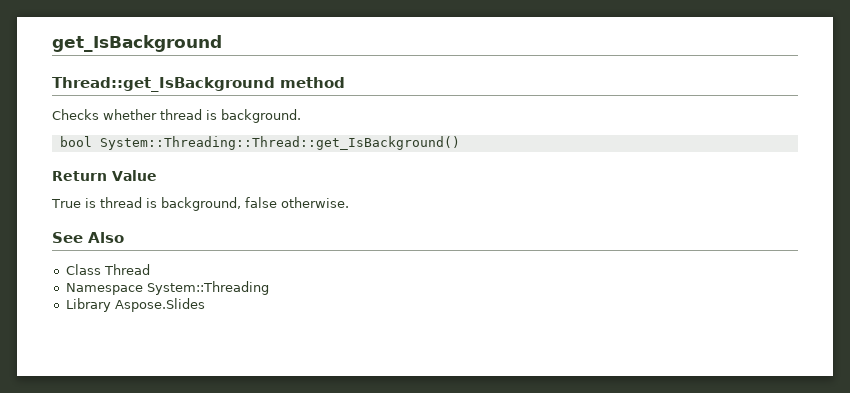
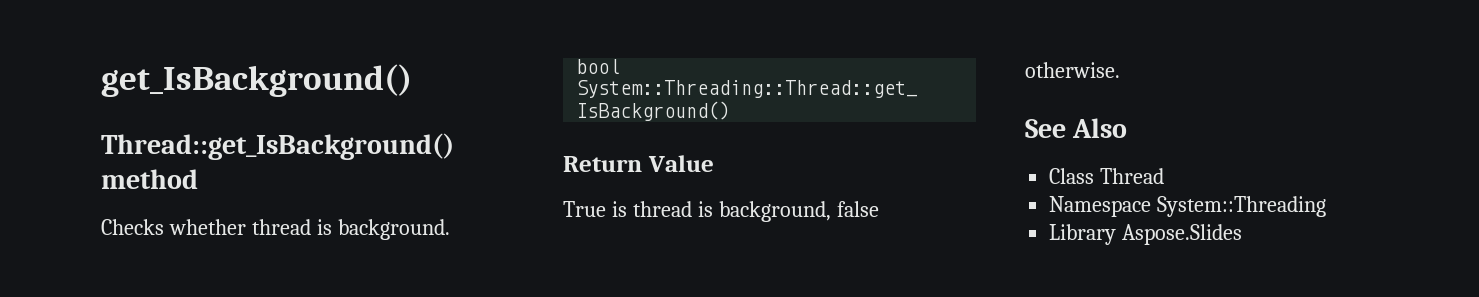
- get_IsBackground
- Thread::get_IsBackground method
+ get_IsBackground()
+ Thread::get_IsBackground() method

